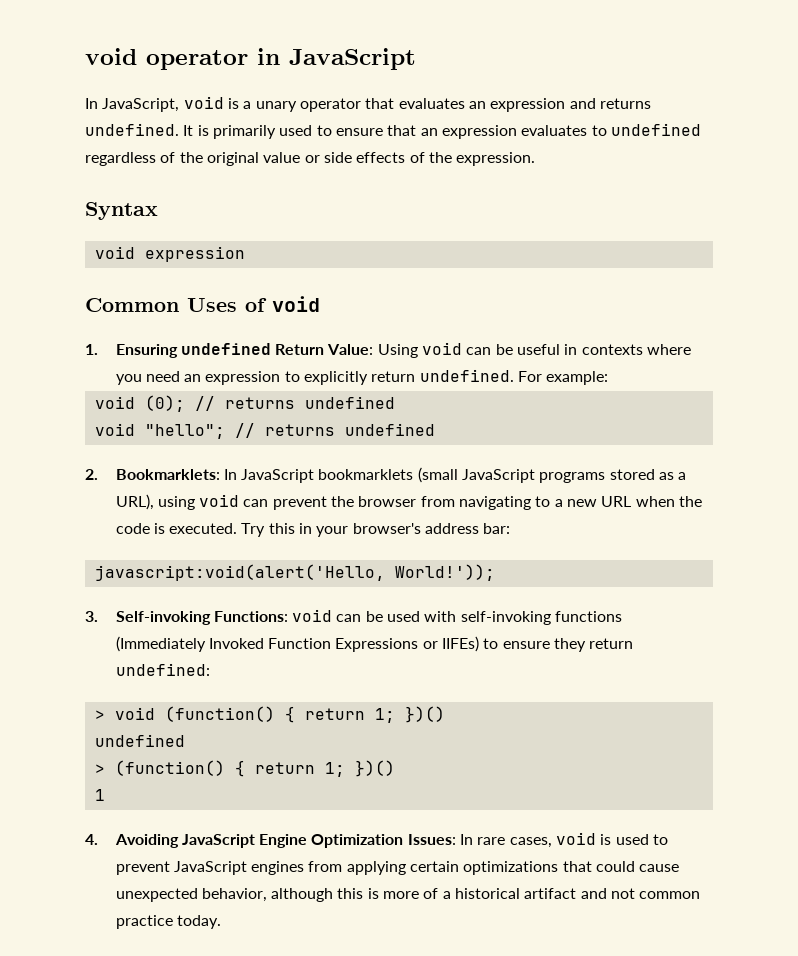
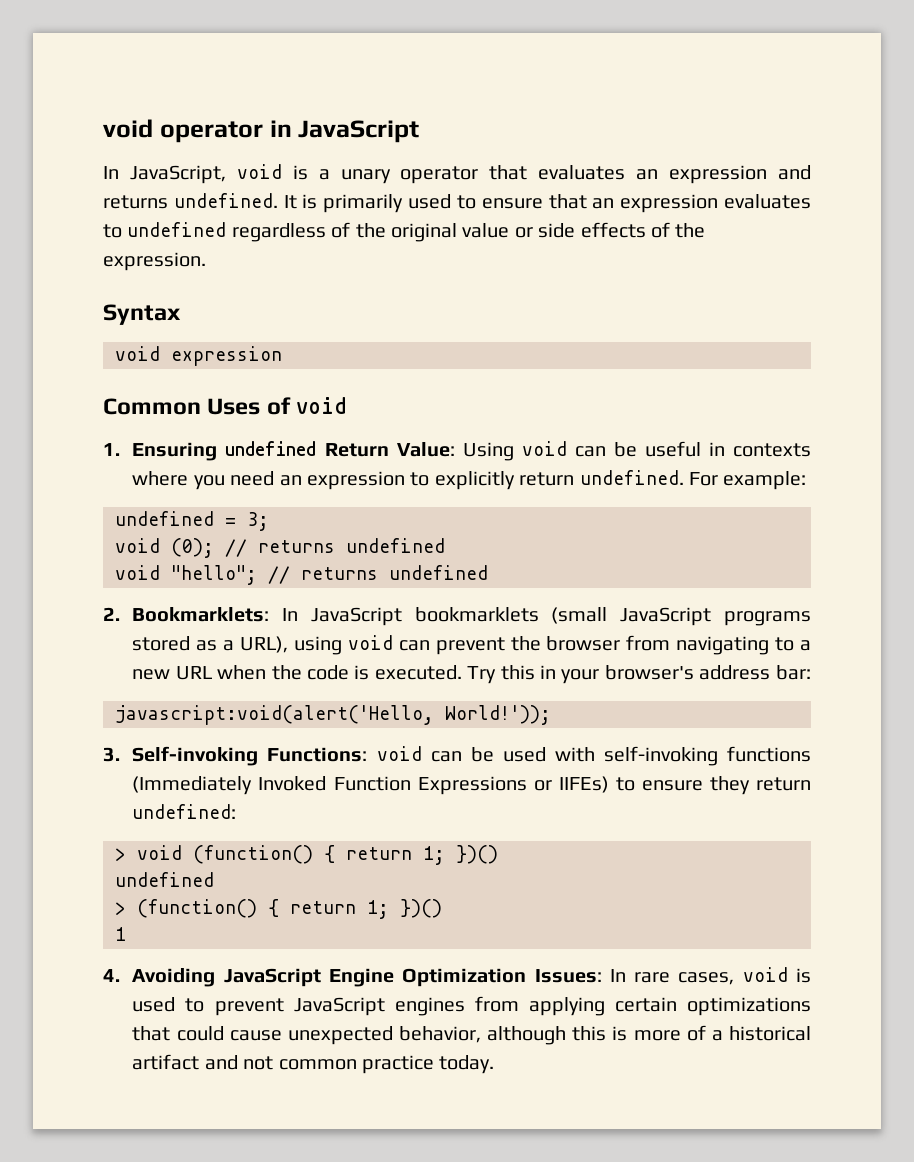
+ undefined = 3;

